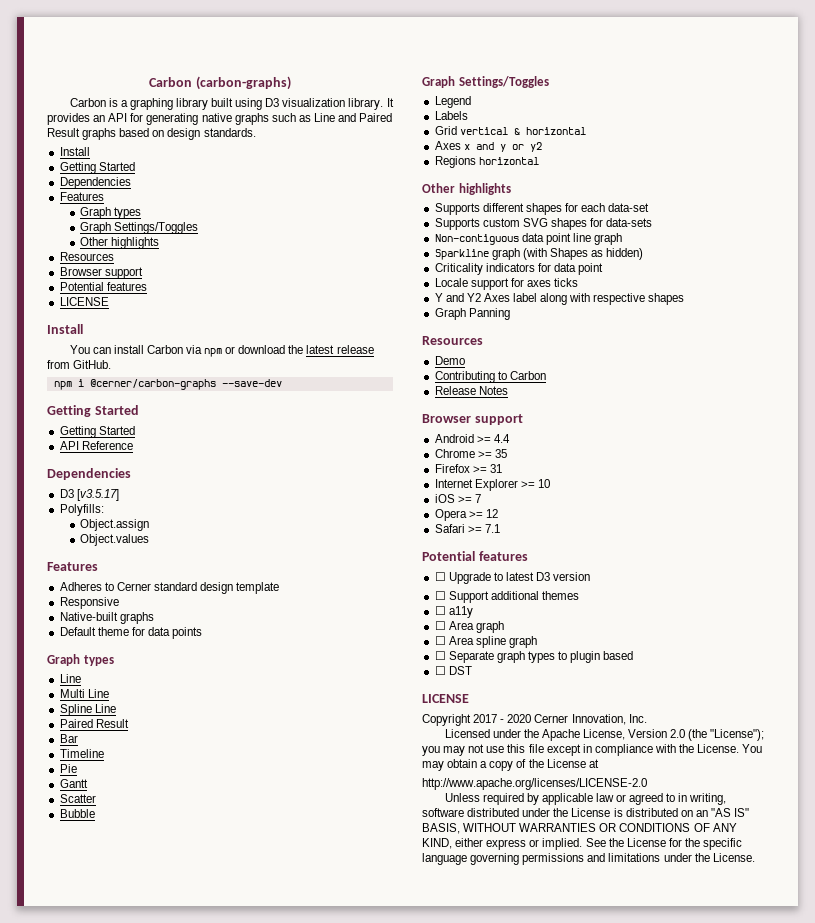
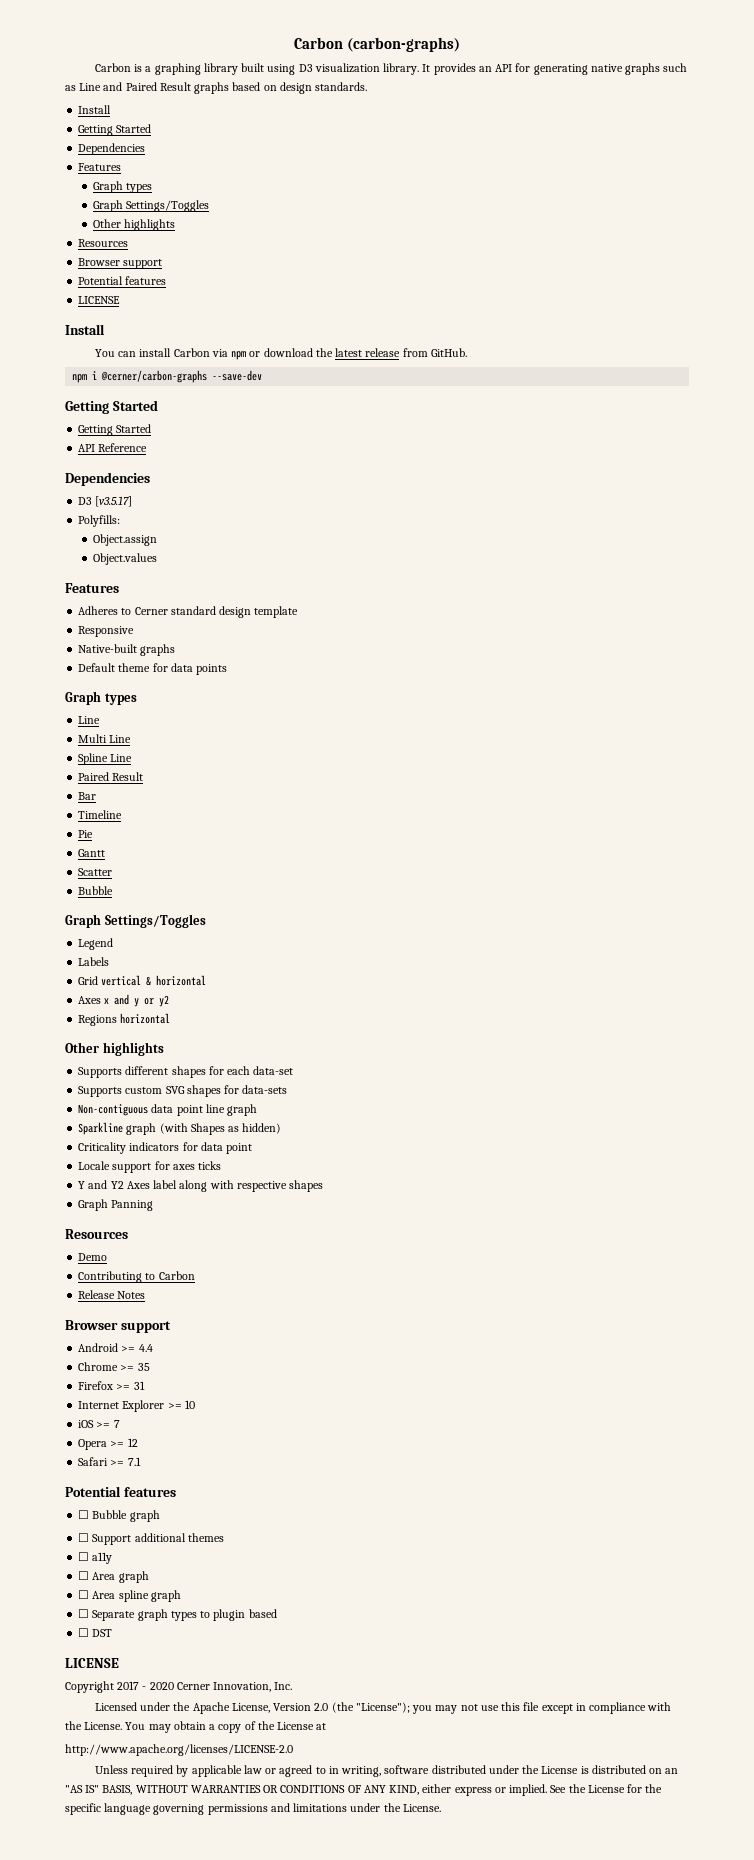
- ☐ Upgrade to latest D3 version
+ ☐ Bubble graph

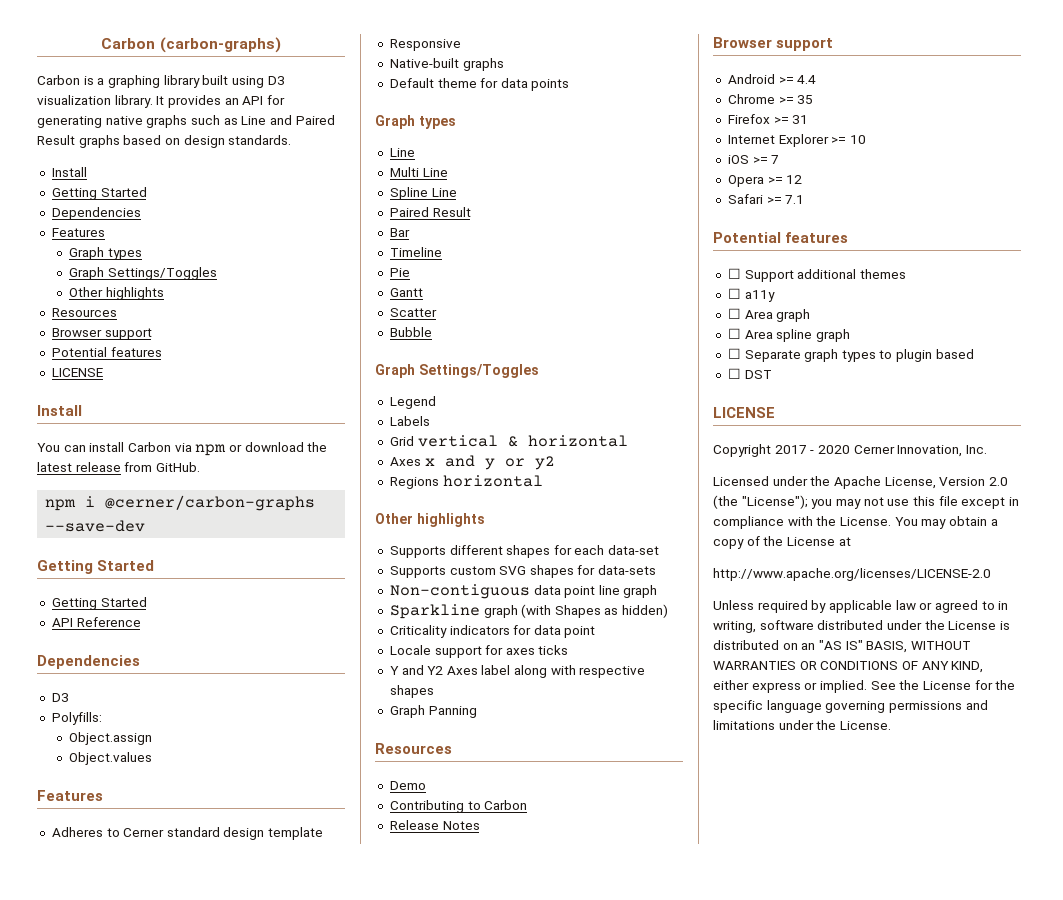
  API Reference
  Dependencies
- D3 [v3.5.17]
+ D3
- ☐ Bubble graph

